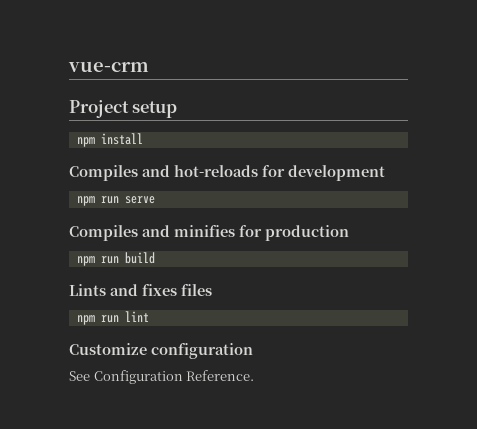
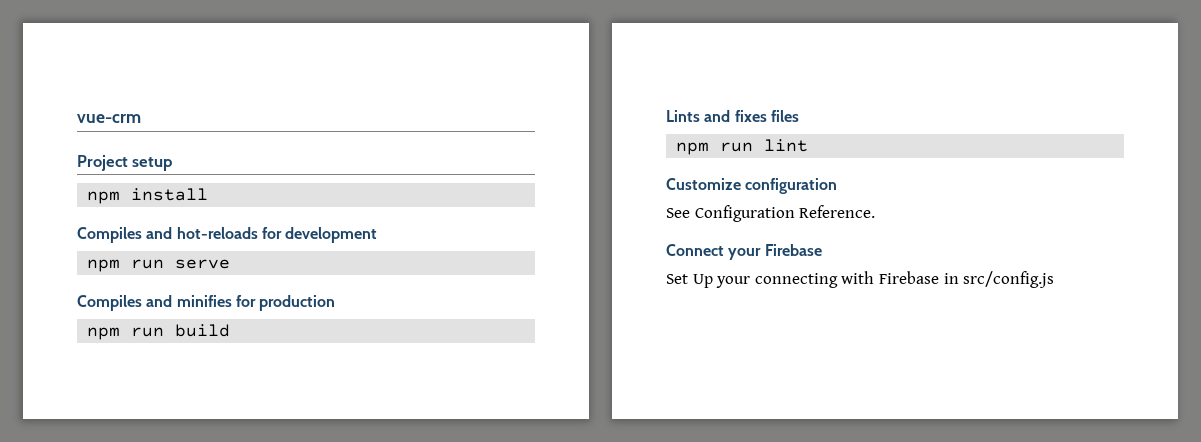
+ Connect your Firebase
+ Set Up your connecting with Firebase in src/config.js

